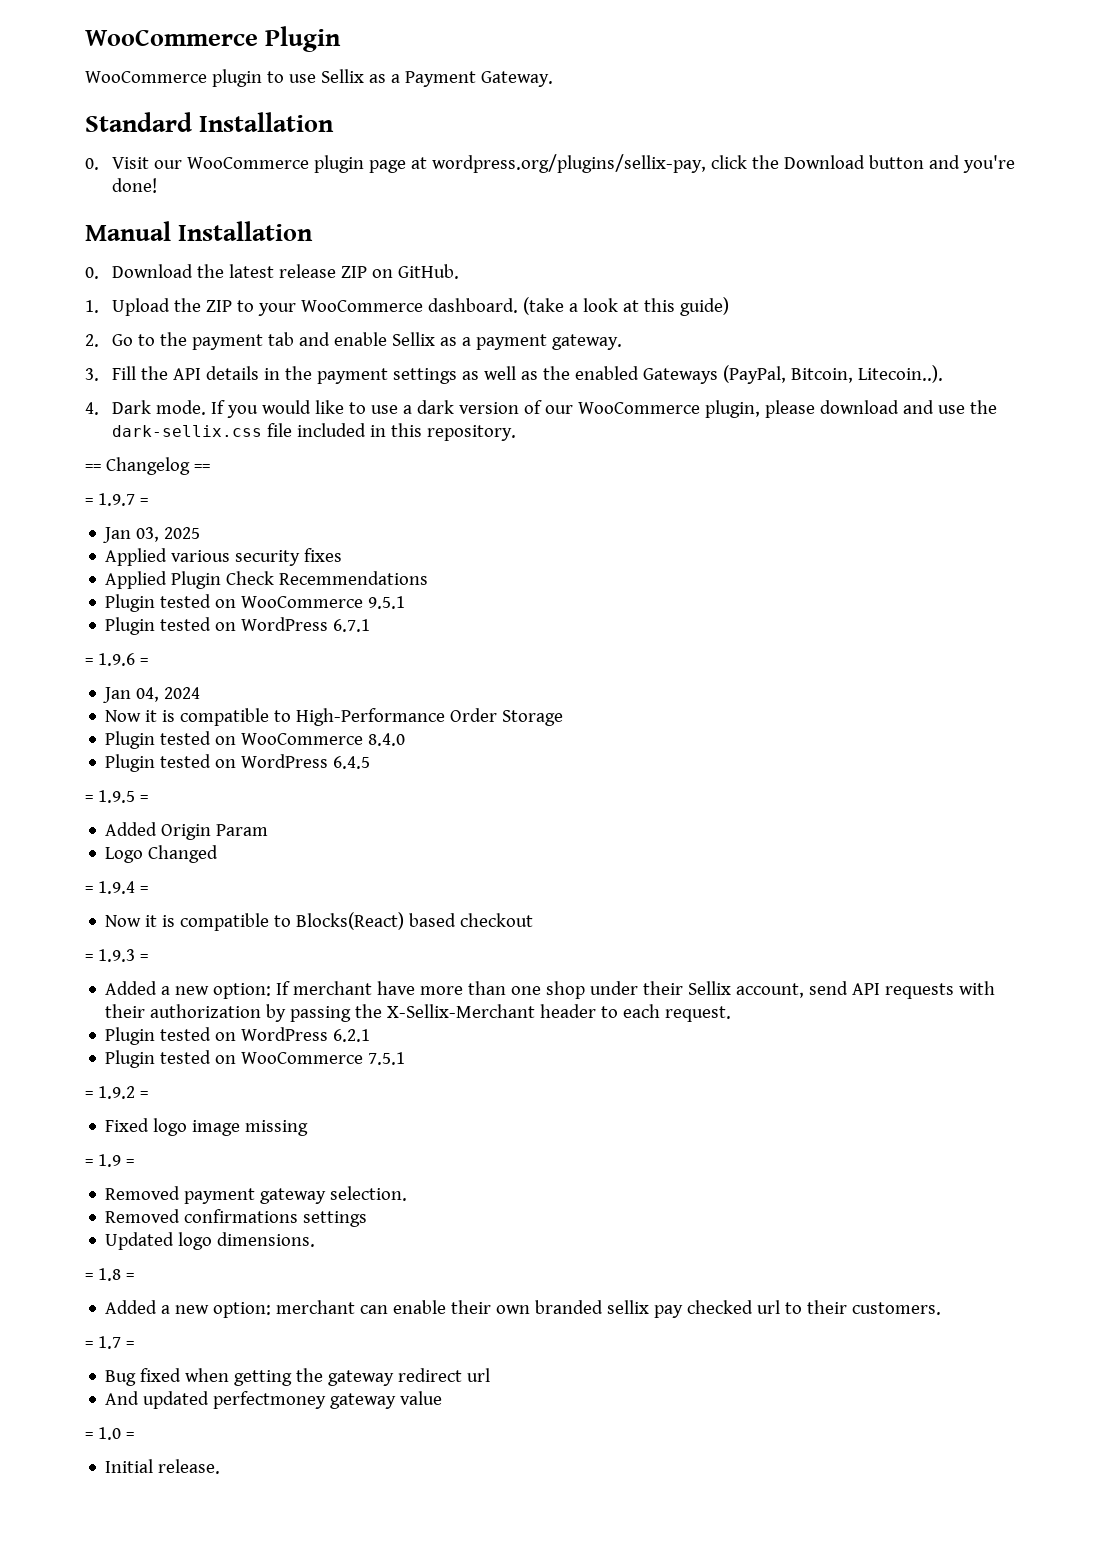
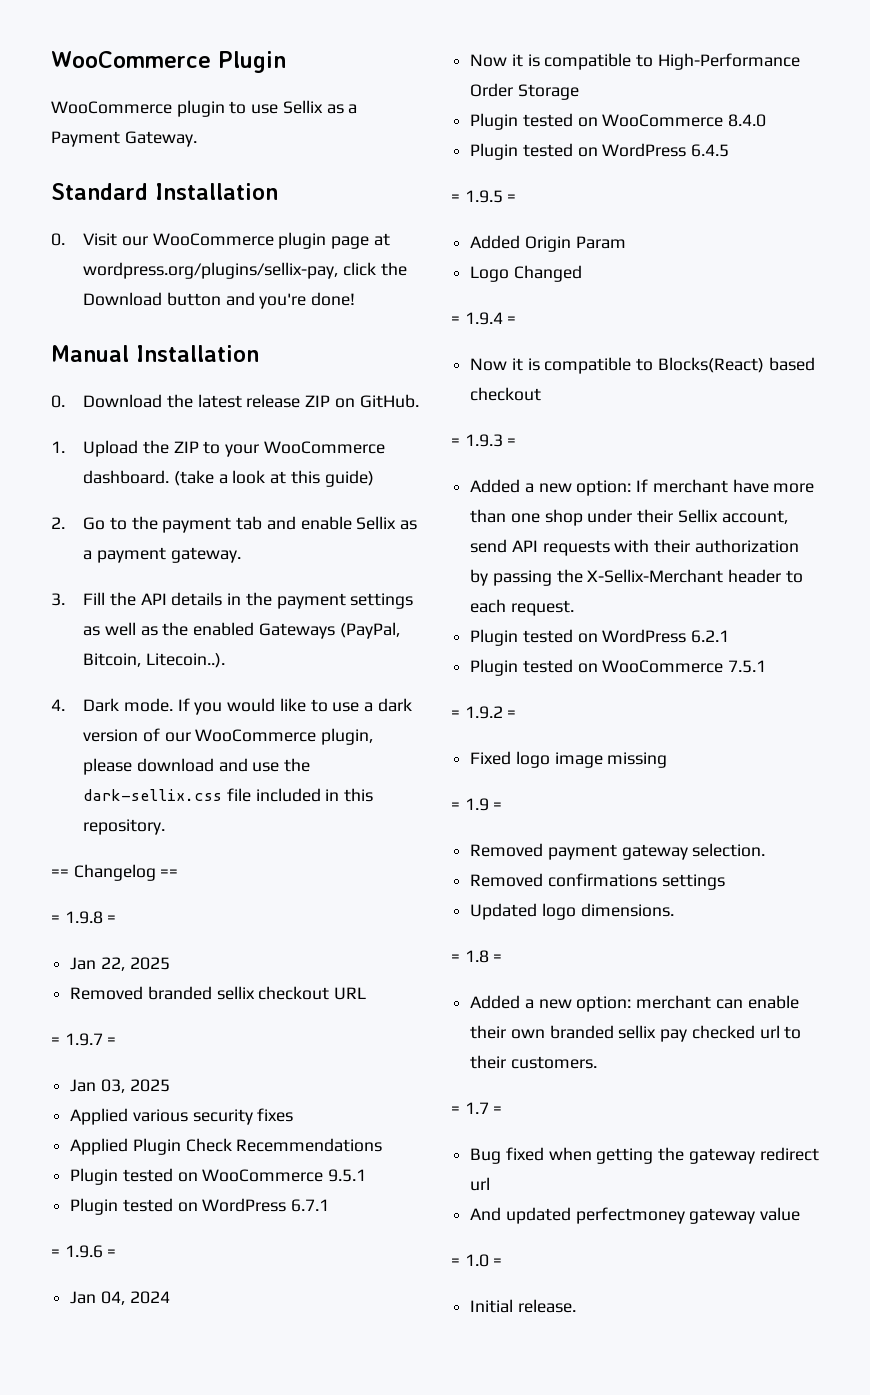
+ = 1.9.8 =
+ Jan 22, 2025
+ Removed branded sellix checkout URL

